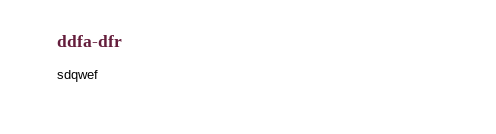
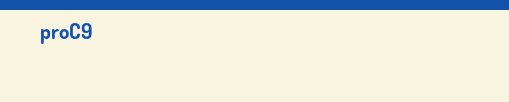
- ddfa-dfr
- sdqwef
+ proC9

